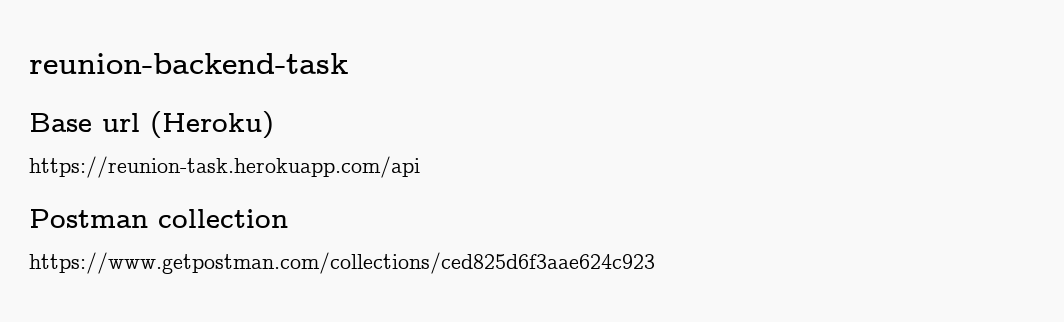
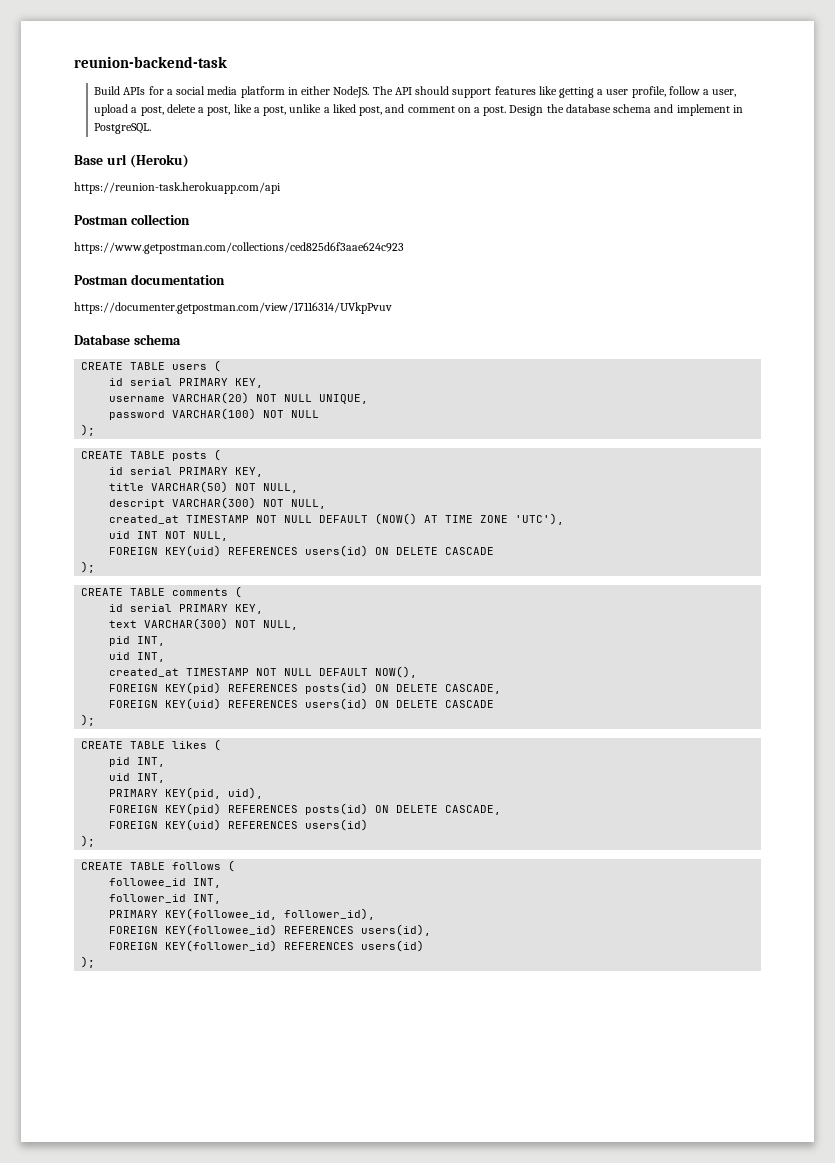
+ Build APIs for a social media platform in either NodeJS. The API should support features like getting a user profile, follow a user, upload a post, delete a post, like a post, unlike a liked post, and comment on a post. Design the database schema and implement in PostgreSQL.
+ Postman documentation
+ https://documenter.getpostman.com/view/17116314/UVkpPvuv
+ Database schema
+ CREATE TABLE users (
+ id serial PRIMARY KEY,
+ username VARCHAR(20) NOT NULL UNIQUE,
+ password VARCHAR(100) NOT NULL
+ );
+ CREATE TABLE posts (
+ id serial PRIMARY KEY,
+ title VARCHAR(50) NOT NULL,
+ descript VARCHAR(300) NOT NULL,
+ created_at TIMESTAMP NOT NULL DEFAULT (NOW() AT TIME ZONE 'UTC'),
+ uid INT NOT NULL,
+ FOREIGN KEY(uid) REFERENCES users(id) ON DELETE CASCADE
+ );
+ CREATE TABLE comments (
+ id serial PRIMARY KEY,
+ text VARCHAR(300) NOT NULL,
+ pid INT,
+ uid INT,
+ created_at TIMESTAMP NOT NULL DEFAULT NOW(),
+ FOREIGN KEY(pid) REFERENCES posts(id) ON DELETE CASCADE,
+ FOREIGN KEY(uid) REFERENCES users(id) ON DELETE CASCADE
+ );
+ CREATE TABLE likes (
+ pid INT,
+ uid INT,
+ PRIMARY KEY(pid, uid),
+ FOREIGN KEY(pid) REFERENCES posts(id) ON DELETE CASCADE,
+ FOREIGN KEY(uid) REFERENCES users(id)
+ );
+ CREATE TABLE follows (
+ followee_id INT,
+ follower_id INT,
+ PRIMARY KEY(followee_id, follower_id),
+ FOREIGN KEY(followee_id) REFERENCES users(id),
+ FOREIGN KEY(follower_id) REFERENCES users(id)
+ );

